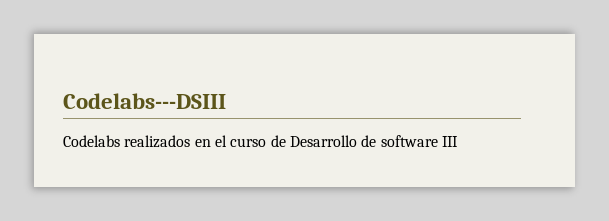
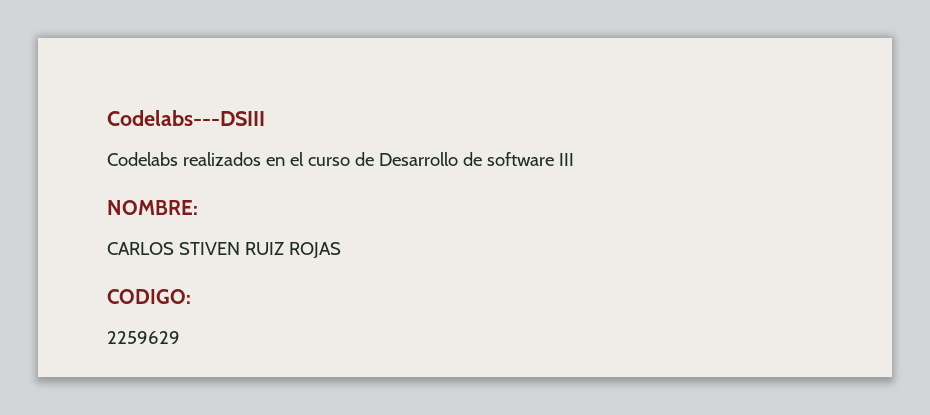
+ NOMBRE:
+ CARLOS STIVEN RUIZ ROJAS
+ CODIGO:
+ 2259629

